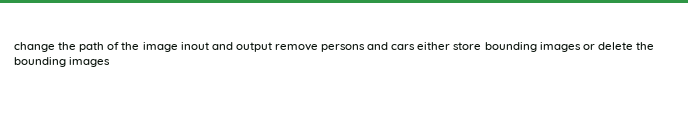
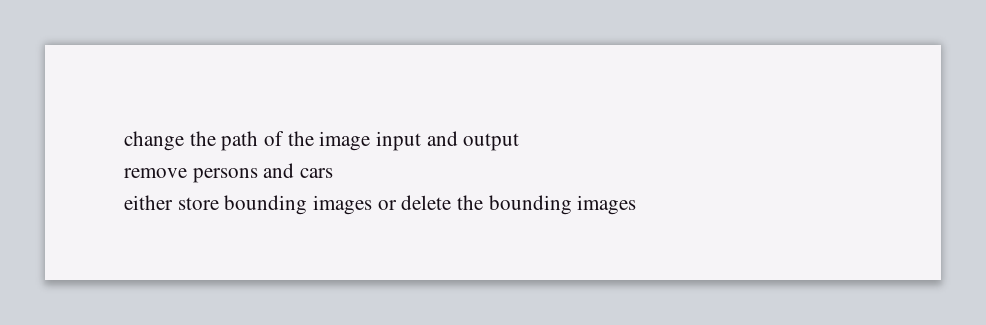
- change the path of the image inout and output remove persons and cars either store bounding images or delete the bounding images
+ change the path of the image input and output
+ remove persons and cars
+ either store bounding images or delete the bounding images

